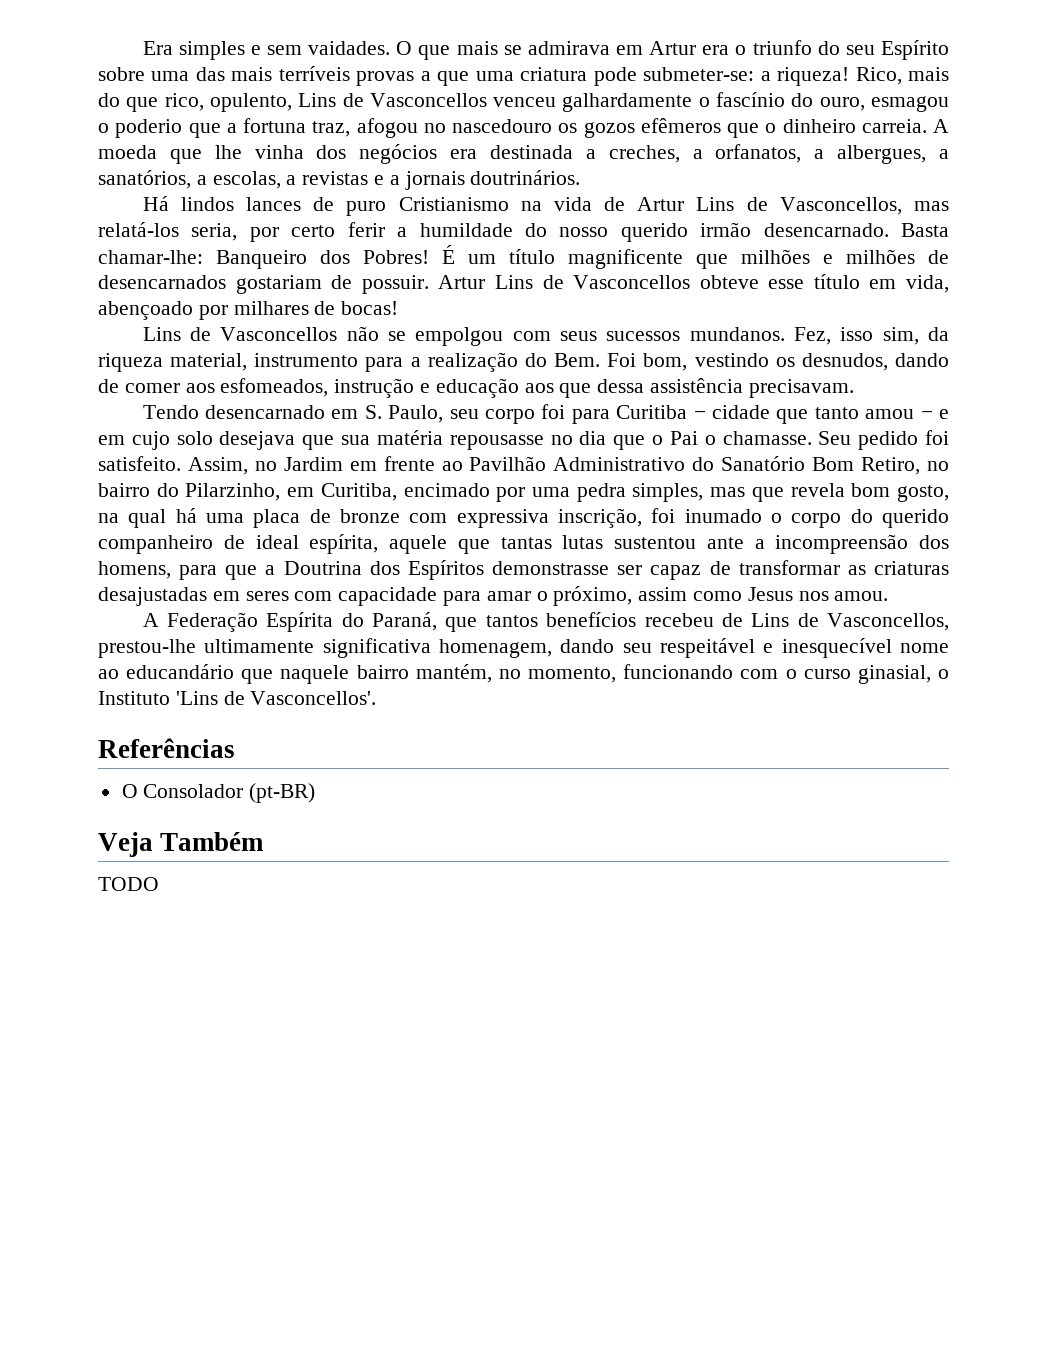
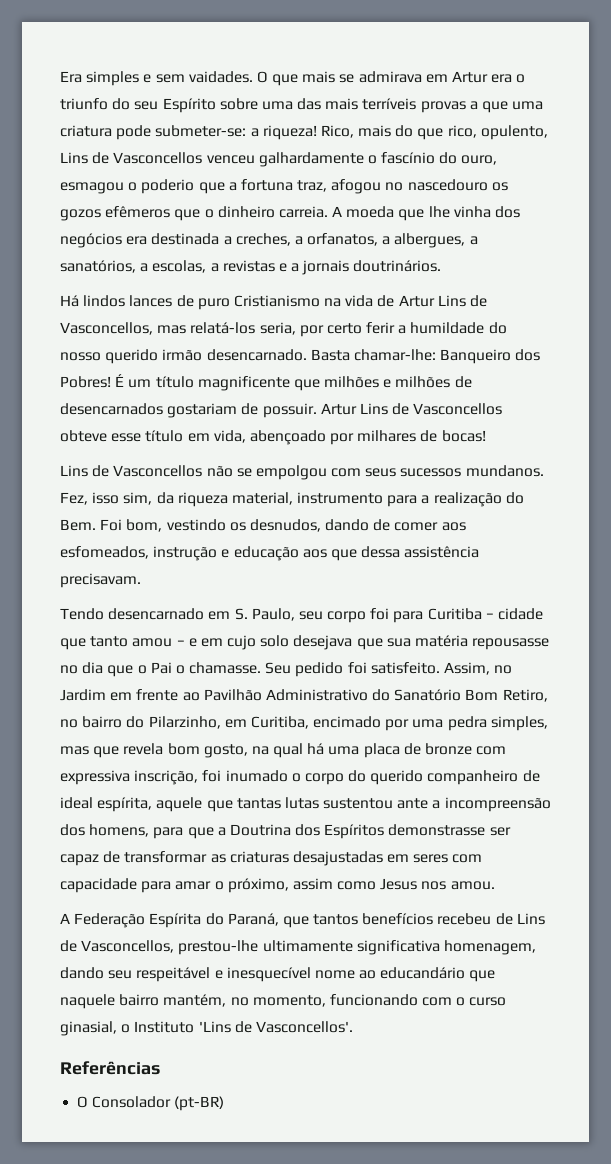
- Veja Também
- TODO

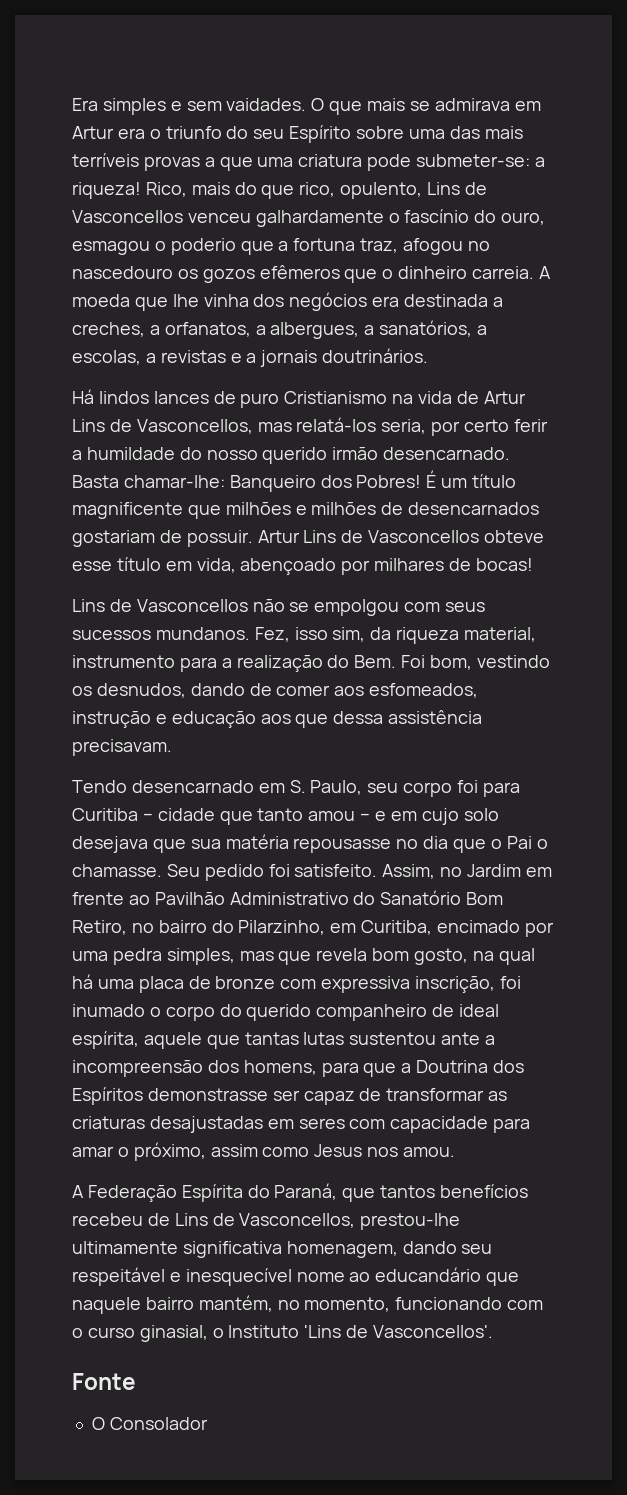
- Referências
+ Fonte
- O Consolador (pt-BR)
+ O Consolador

